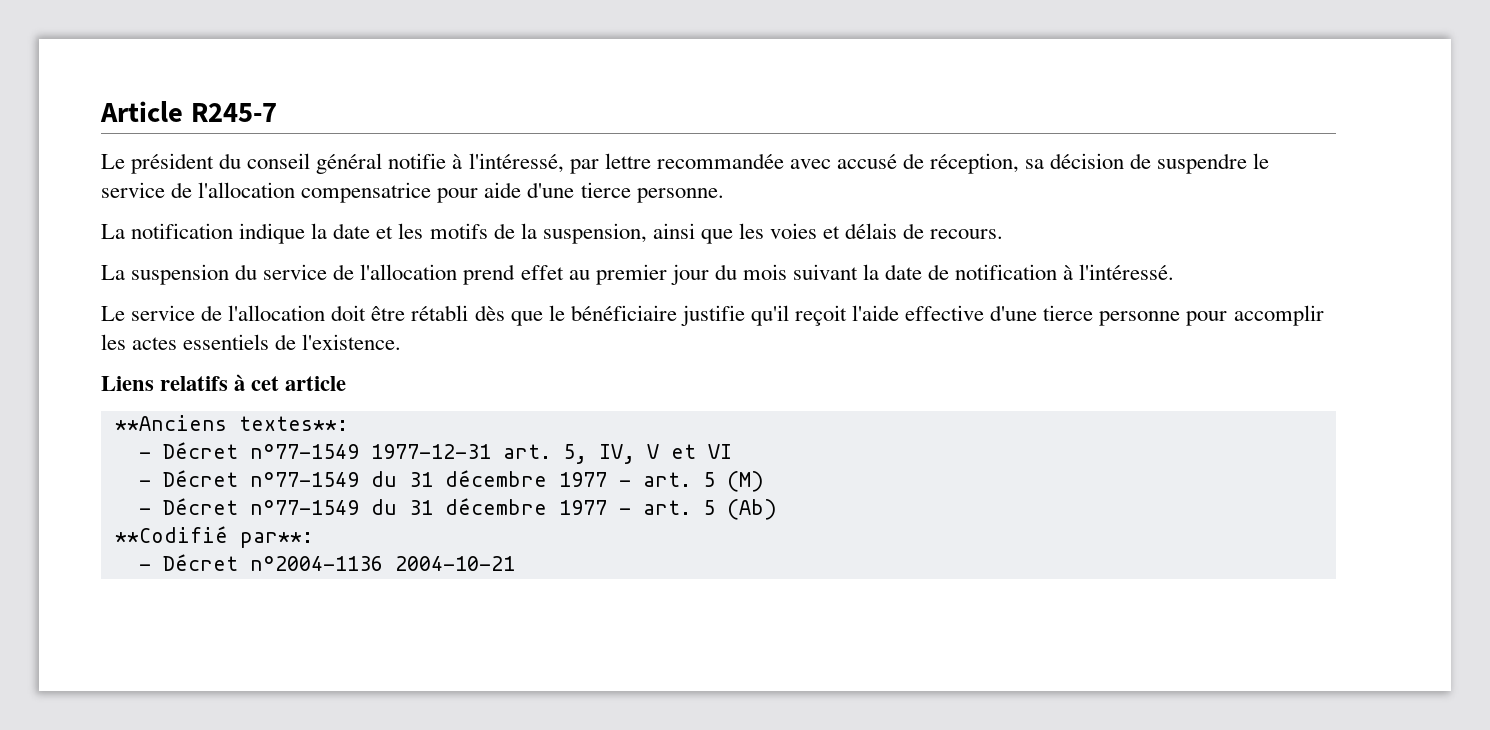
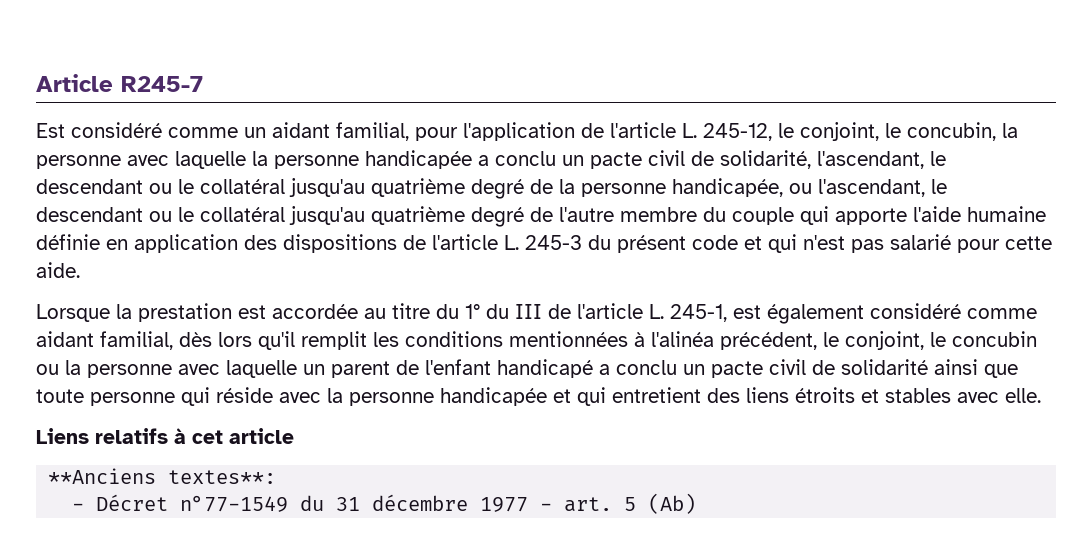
- Le président du conseil général notifie à l'intéressé, par lettre recommandée avec accusé de réception, sa décision de suspendre le service de l'allocation compensatrice pour aide d'une tierce personne.
- La notification indique la date et les motifs de la suspension, ainsi que les voies et délais de recours.
- La suspension du service de l'allocation prend effet au premier jour du mois suivant la date de notification à l'intéressé.
- Le service de l'allocation doit être rétabli dès que le bénéficiaire justifie qu'il reçoit l'aide effective d'une tierce personne pour accomplir les actes essentiels de l'existence.
+ Est considéré comme un aidant familial, pour l'application de l'article L. 245-12, le conjoint, le concubin, la personne avec laquelle la personne handicapée a conclu un pacte civil de solidarité, l'ascendant, le descendant ou le collatéral jusqu'au quatrième degré de la personne handicapée, ou l'ascendant, le descendant ou le collatéral jusqu'au quatrième degré de l'autre membre du couple qui apporte l'aide humaine définie en application des dispositions de l'article L. 245-3 du présent code et qui n'est pas salarié pour cette aide.
+ Lorsque la prestation est accordée au titre du 1° du III de l'article L. 245-1, est également considéré comme aidant familial, dès lors qu'il remplit les conditions mentionnées à l'alinéa précédent, le conjoint, le concubin ou la personne avec laquelle un parent de l'enfant handicapé a conclu un pacte civil de solidarité ainsi que toute personne qui réside avec la personne handicapée et qui entretient des liens étroits et stables avec elle.
- - Décret n°77-1549 1977-12-31 art. 5, IV, V et VI
- - Décret n°77-1549 du 31 décembre 1977 - art. 5 (M)
- **Codifié par**:
- - Décret n°2004-1136 2004-10-21

